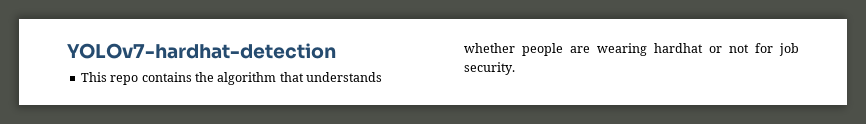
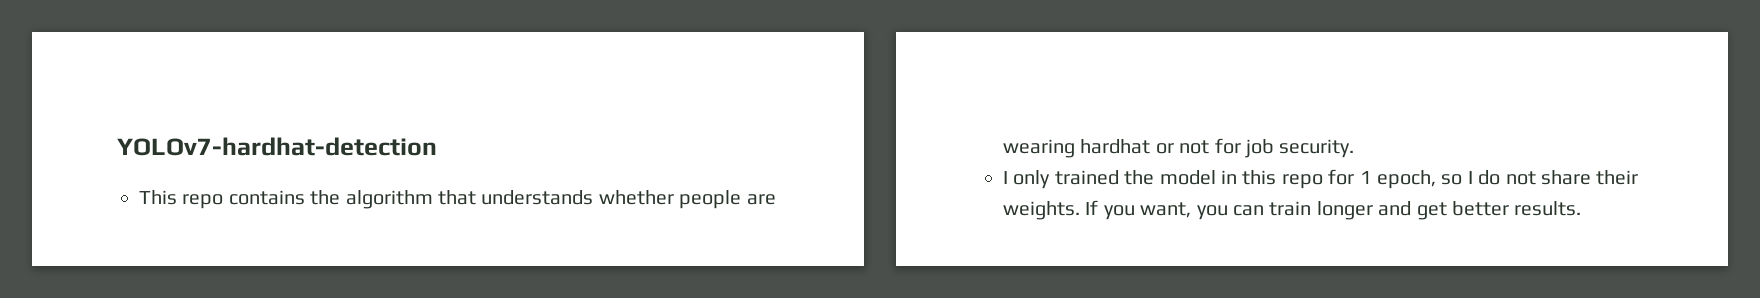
+ I only trained the model in this repo for 1 epoch, so I do not share their weights. If you want, you can train longer and get better results.

